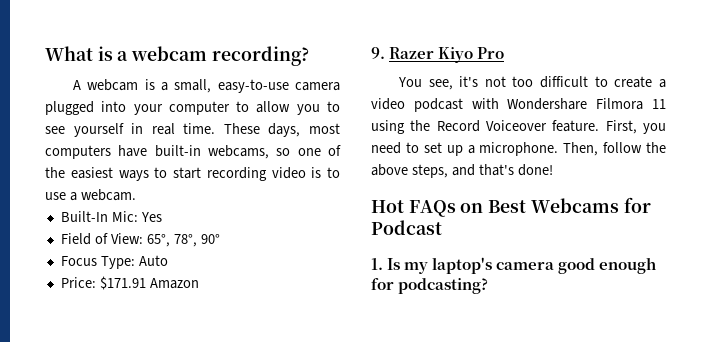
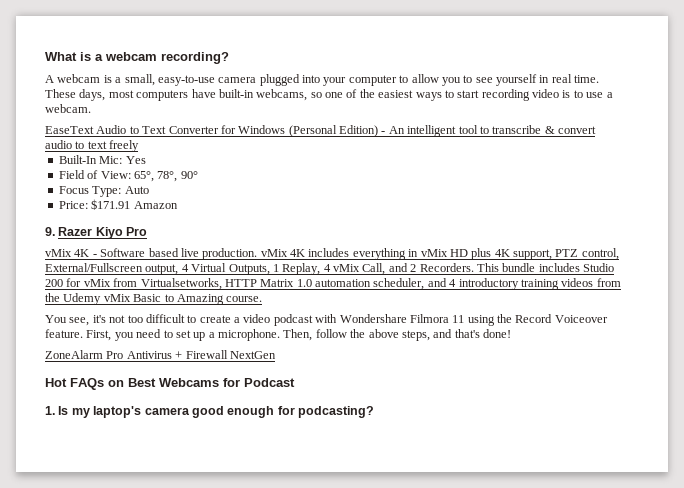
+ EaseText Audio to Text Converter for Windows (Personal Edition) - An intelligent tool to transcribe & convert audio to text freely
+ vMix 4K - Software based live production. vMix 4K includes everything in vMix HD plus 4K support, PTZ control, External/Fullscreen output, 4 Virtual Outputs, 1 Replay, 4 vMix Call, and 2 Recorders. This bundle includes Studio 200 for vMix from Virtualsetworks, HTTP Matrix 1.0 automation scheduler, and 4 introductory training videos from the Udemy vMix Basic to Amazing course.
+ ZoneAlarm Pro Antivirus + Firewall NextGen

